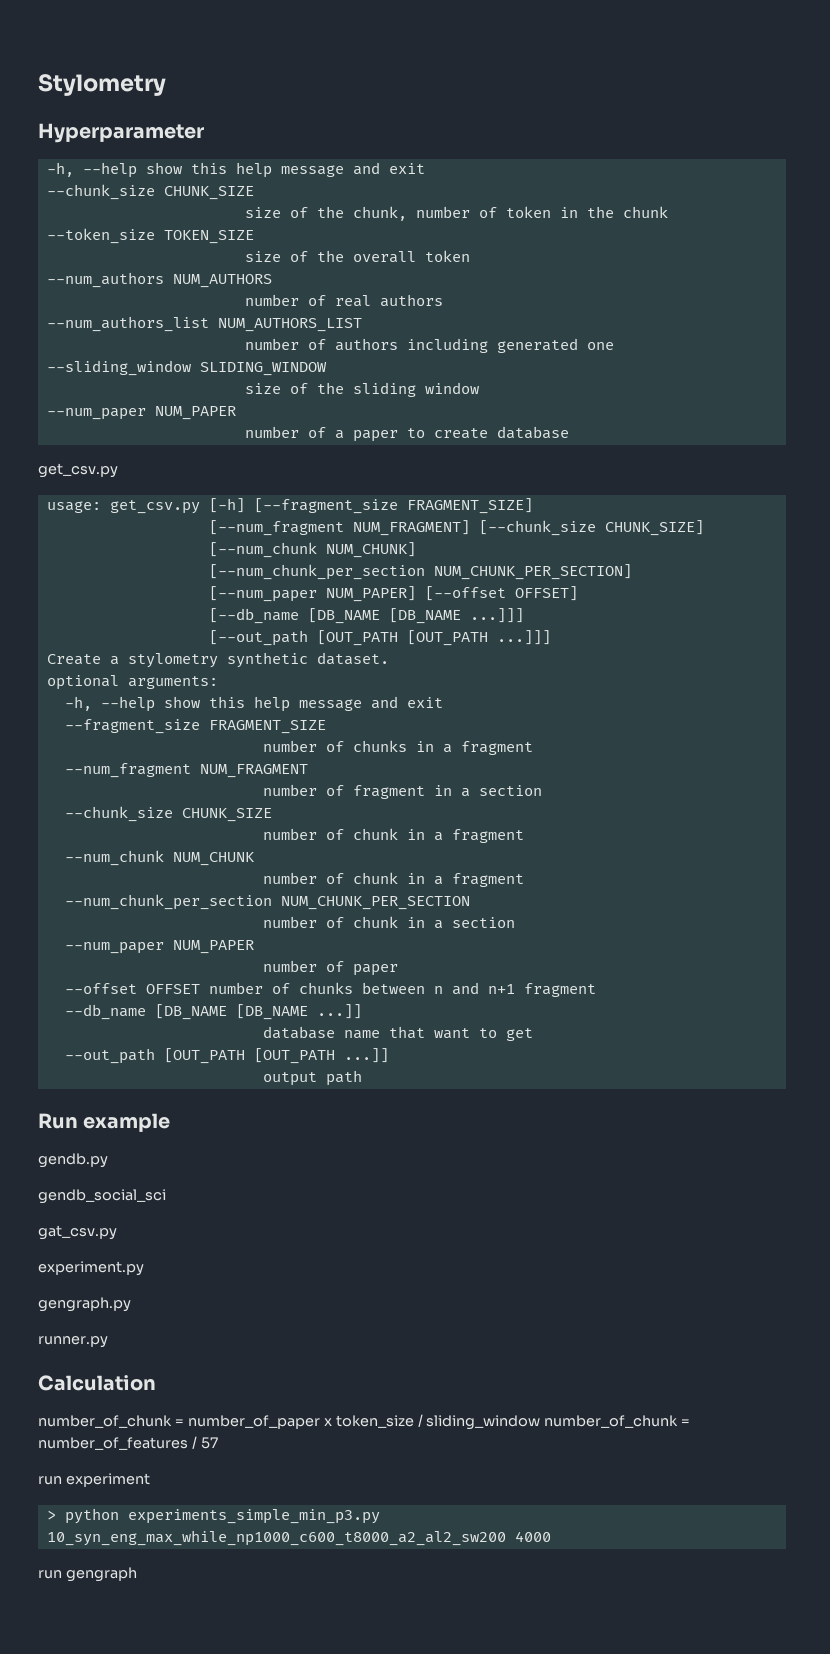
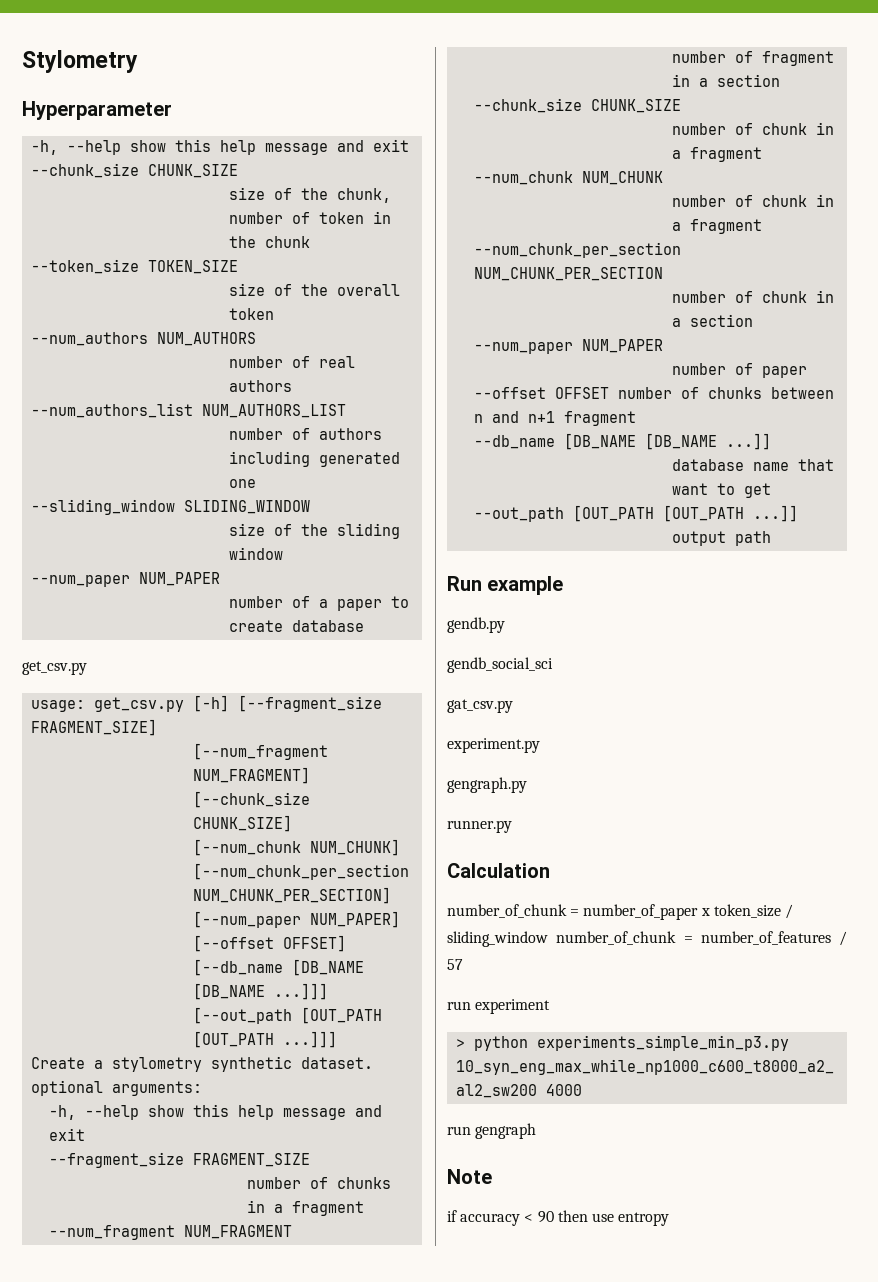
+ Note
+ if accuracy < 90 then use entropy

